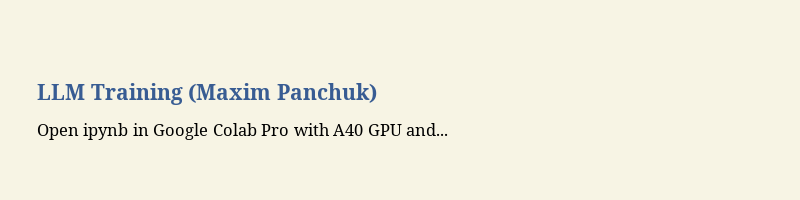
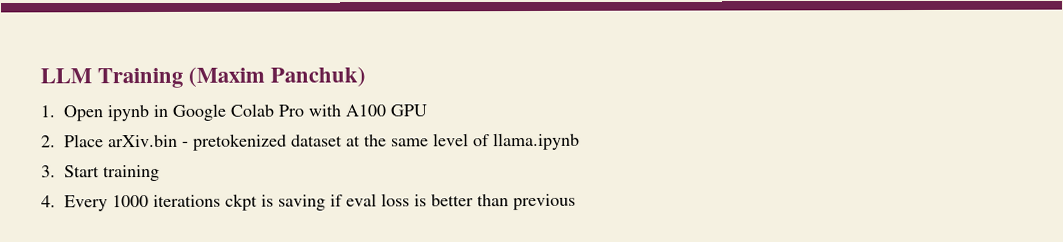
- Open ipynb in Google Colab Pro with A40 GPU and...
+ 1. Open ipynb in Google Colab Pro with A100 GPU
+ 2. Place arXiv.bin - pretokenized dataset at the same level of llama.ipynb
+ 3. Start training
+ 4. Every 1000 iterations ckpt is saving if eval loss is better than previous

